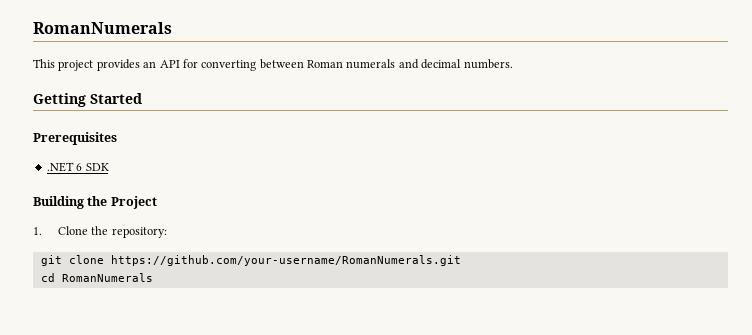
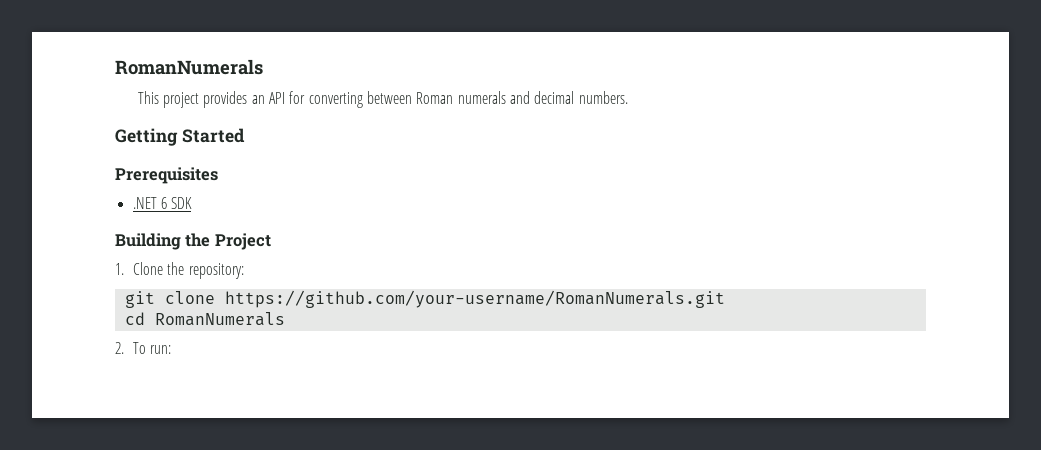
+ 2. To run:

